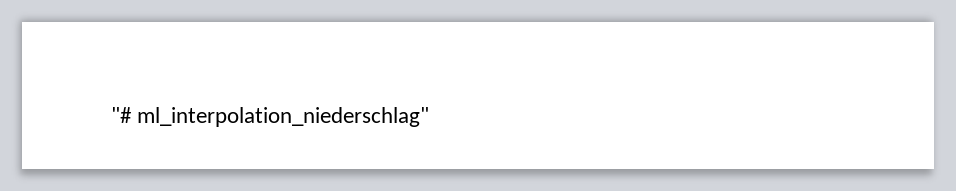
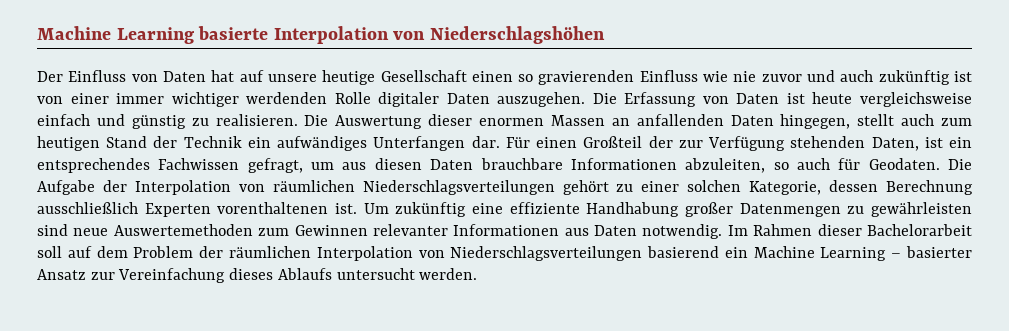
- "# ml_interpolation_niederschlag"
+ Machine Learning basierte Interpolation von Niederschlagshöhen
+ Der Einfluss von Daten hat auf unsere heutige Gesellschaft einen so gravierenden Einfluss wie nie zuvor und auch zukünftig ist von einer immer wichtiger werdenden Rolle digitaler Daten auszugehen. Die Erfassung von Daten ist heute vergleichsweise einfach und günstig zu realisieren. Die Auswertung dieser enormen Massen an anfallenden Daten hingegen, stellt auch zum heutigen Stand der Technik ein aufwändiges Unterfangen dar. Für einen Großteil der zur Verfügung stehenden Daten, ist ein entsprechendes Fachwissen gefragt, um aus diesen Daten brauchbare Informationen abzuleiten, so auch für Geodaten. Die Aufgabe der Interpolation von räumlichen Niederschlagsverteilungen gehört zu einer solchen Kategorie, dessen Berechnung ausschließlich Experten vorenthaltenen ist. Um zukünftig eine effiziente Handhabung großer Datenmengen zu gewährleisten sind neue Auswertemethoden zum Gewinnen relevanter Informationen aus Daten notwendig. Im Rahmen dieser Bachelorarbeit soll auf dem Problem der räumlichen Interpolation von Niederschlagsverteilungen basierend ein Machine Learning – basierter Ansatz zur Vereinfachung dieses Ablaufs untersucht werden.

